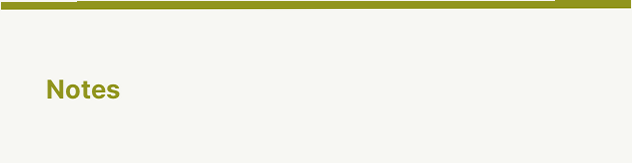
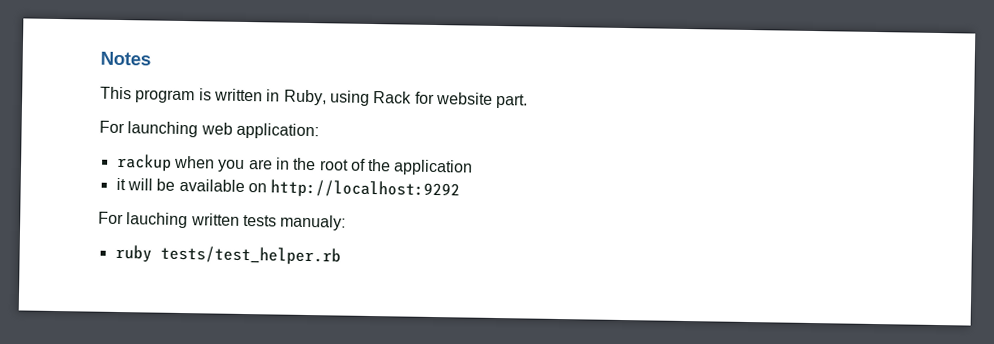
+ This program is written in Ruby, using Rack for website part.
+ For launching web application:
+ rackup when you are in the root of the application
+ it will be available on http://localhost:9292
+ For lauching written tests manualy:
+ ruby tests/test_helper.rb

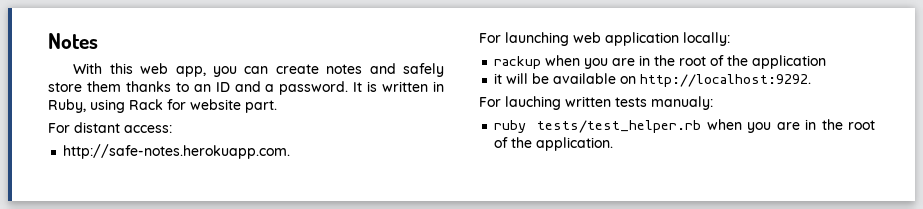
- This program is written in Ruby, using Rack for website part.
+ With this web app, you can create notes and safely store them thanks to an ID and a password. It is written in Ruby, using Rack for website part.
+ For distant access:
+ http://safe-notes.herokuapp.com.
- For launching web application:
+ For launching web application locally:
- it will be available on http://localhost:9292
+ it will be available on http://localhost:9292.
- ruby tests/test_helper.rb
+ ruby tests/test_helper.rb when you are in the root of the application.

